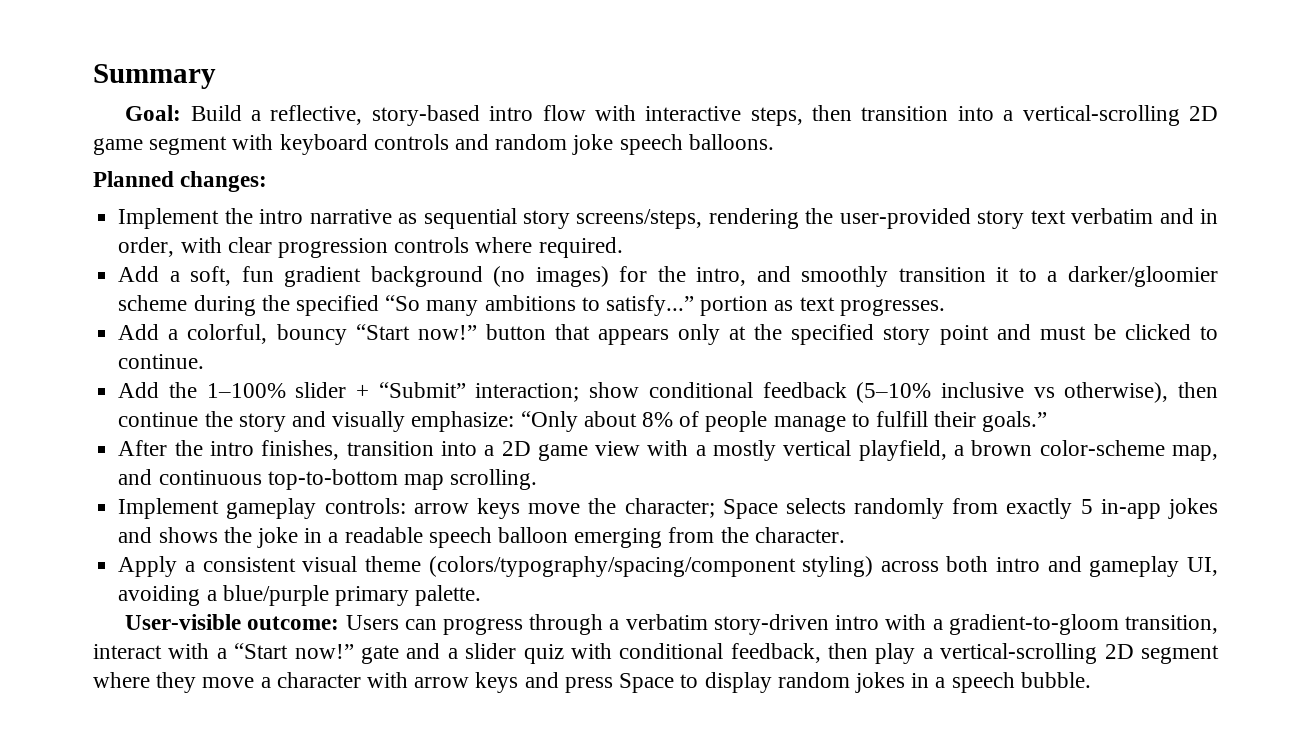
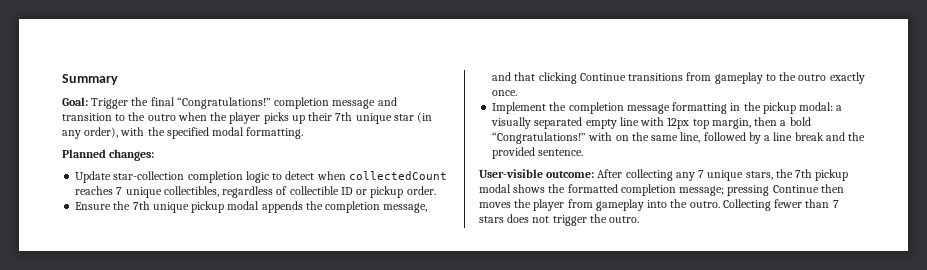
- Goal: Build a reflective, story-based intro flow with interactive steps, then transition into a vertical-scrolling 2D game segment with keyboard controls and random joke speech balloons.
+ Goal: Trigger the final “Congratulations!” completion message and transition to the outro when the player picks up their 7th unique star (in any order), with the specified modal formatting.
  Planned changes:
- Implement the intro narrative as sequential story screens/steps, rendering the user-provided story text verbatim and in order, with clear progression controls where required.
- Add a soft, fun gradient background (no images) for the intro, and smoothly transition it to a darker/gloomier scheme during the specified “So many ambitions to satisfy...” portion as text progresses.
- Add a colorful, bouncy “Start now!” button that appears only at the specified story point and must be clicked to continue.
- Add the 1–100% slider + “Submit” interaction; show conditional feedback (5–10% inclusive vs otherwise), then continue the story and visually emphasize: “Only about 8% of people manage to fulfill their goals.”
- After the intro finishes, transition into a 2D game view with a mostly vertical playfield, a brown color-scheme map, and continuous top-to-bottom map scrolling.
- Implement gameplay controls: arrow keys move the character; Space selects randomly from exactly 5 in-app jokes and shows the joke in a readable speech balloon emerging from the character.
- Apply a consistent visual theme (colors/typography/spacing/component styling) across both intro and gameplay UI, avoiding a blue/purple primary palette.
- User-visible outcome: Users can progress through a verbatim story-driven intro with a gradient-to-gloom transition, interact with a “Start now!” gate and a slider quiz with conditional feedback, then play a vertical-scrolling 2D segment where they move a character with arrow keys and press Space to display random jokes in a speech bubble.
+ Update star-collection completion logic to detect when collectedCount reaches 7 unique collectibles, regardless of collectible ID or pickup order.
+ Ensure the 7th unique pickup modal appends the completion message, and that clicking Continue transitions from gameplay to the outro exactly once.
+ Implement the completion message formatting in the pickup modal: a visually separated empty line with 12px top margin, then a bold “Congratulations!” with on the same line, followed by a line break and the provided sentence.
+ User-visible outcome: After collecting any 7 unique stars, the 7th pickup modal shows the formatted completion message; pressing Continue then moves the player from gameplay into the outro. Collecting fewer than 7 stars does not trigger the outro.

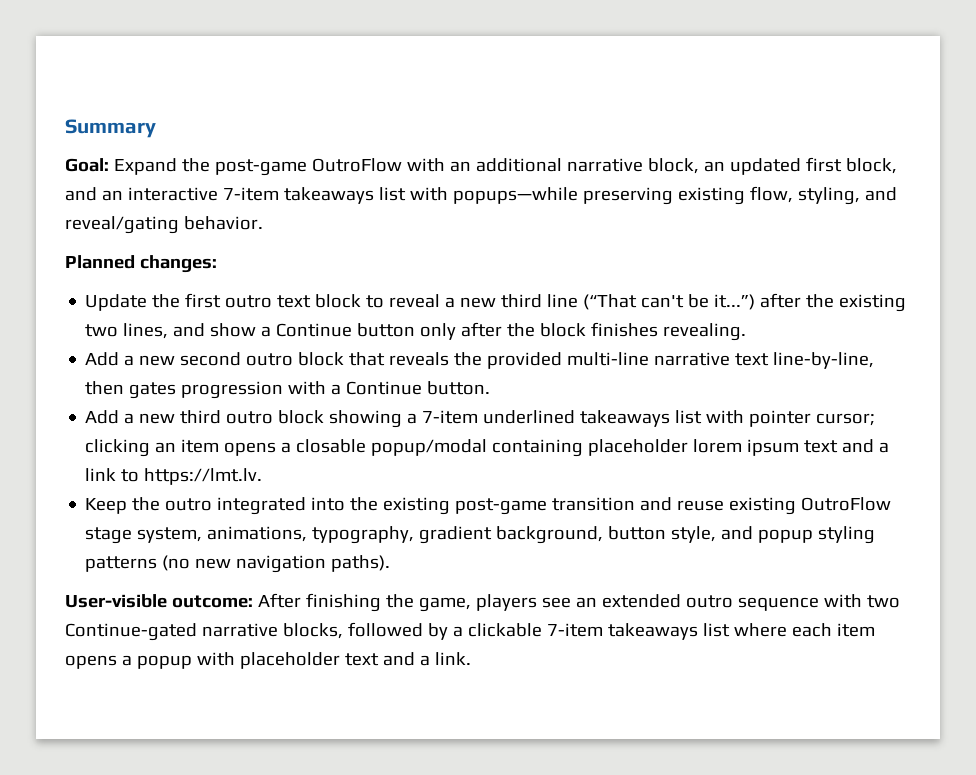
- Goal: Trigger the final “Congratulations!” completion message and transition to the outro when the player picks up their 7th unique star (in any order), with the specified modal formatting.
+ Goal: Expand the post-game OutroFlow with an additional narrative block, an updated first block, and an interactive 7-item takeaways list with popups—while preserving existing flow, styling, and reveal/gating behavior.
  Planned changes:
- Update star-collection completion logic to detect when collectedCount reaches 7 unique collectibles, regardless of collectible ID or pickup order.
- Ensure the 7th unique pickup modal appends the completion message, and that clicking Continue transitions from gameplay to the outro exactly once.
- Implement the completion message formatting in the pickup modal: a visually separated empty line with 12px top margin, then a bold “Congratulations!” with on the same line, followed by a line break and the provided sentence.
- User-visible outcome: After collecting any 7 unique stars, the 7th pickup modal shows the formatted completion message; pressing Continue then moves the player from gameplay into the outro. Collecting fewer than 7 stars does not trigger the outro.
+ Update the first outro text block to reveal a new third line (“That can't be it...”) after the existing two lines, and show a Continue button only after the block finishes revealing.
+ Add a new second outro block that reveals the provided multi-line narrative text line-by-line, then gates progression with a Continue button.
+ Add a new third outro block showing a 7-item underlined takeaways list with pointer cursor; clicking an item opens a closable popup/modal containing placeholder lorem ipsum text and a link to https://lmt.lv.
+ Keep the outro integrated into the existing post-game transition and reuse existing OutroFlow stage system, animations, typography, gradient background, button style, and popup styling patterns (no new navigation paths).
+ User-visible outcome: After finishing the game, players see an extended outro sequence with two Continue-gated narrative blocks, followed by a clickable 7-item takeaways list where each item opens a popup with placeholder text and a link.

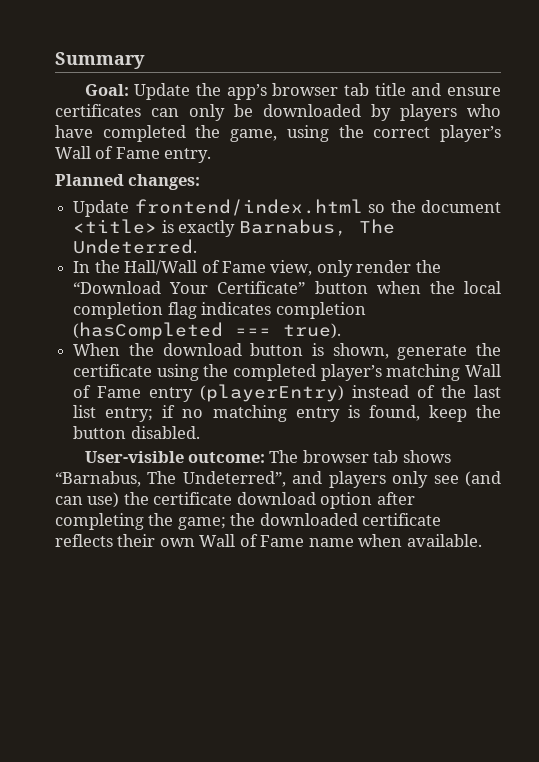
- Goal: Expand the post-game OutroFlow with an additional narrative block, an updated first block, and an interactive 7-item takeaways list with popups—while preserving existing flow, styling, and reveal/gating behavior.
+ Goal: Update the app’s browser tab title and ensure certificates can only be downloaded by players who have completed the game, using the correct player’s Wall of Fame entry.
  Planned changes:
- Update the first outro text block to reveal a new third line (“That can't be it...”) after the existing two lines, and show a Continue button only after the block finishes revealing.
- Add a new second outro block that reveals the provided multi-line narrative text line-by-line, then gates progression with a Continue button.
- Add a new third outro block showing a 7-item underlined takeaways list with pointer cursor; clicking an item opens a closable popup/modal containing placeholder lorem ipsum text and a link to https://lmt.lv.
- Keep the outro integrated into the existing post-game transition and reuse existing OutroFlow stage system, animations, typography, gradient background, button style, and popup styling patterns (no new navigation paths).
- User-visible outcome: After finishing the game, players see an extended outro sequence with two Continue-gated narrative blocks, followed by a clickable 7-item takeaways list where each item opens a popup with placeholder text and a link.
+ Update frontend/index.html so the document <title> is exactly Barnabus, The Undeterred.
+ In the Hall/Wall of Fame view, only render the “Download Your Certificate” button when the local completion flag indicates completion (hasCompleted === true).
+ When the download button is shown, generate the certificate using the completed player’s matching Wall of Fame entry (playerEntry) instead of the last list entry; if no matching entry is found, keep the button disabled.
+ User-visible outcome: The browser tab shows “Barnabus, The Undeterred”, and players only see (and can use) the certificate download option after completing the game; the downloaded certificate reflects their own Wall of Fame name when available.

